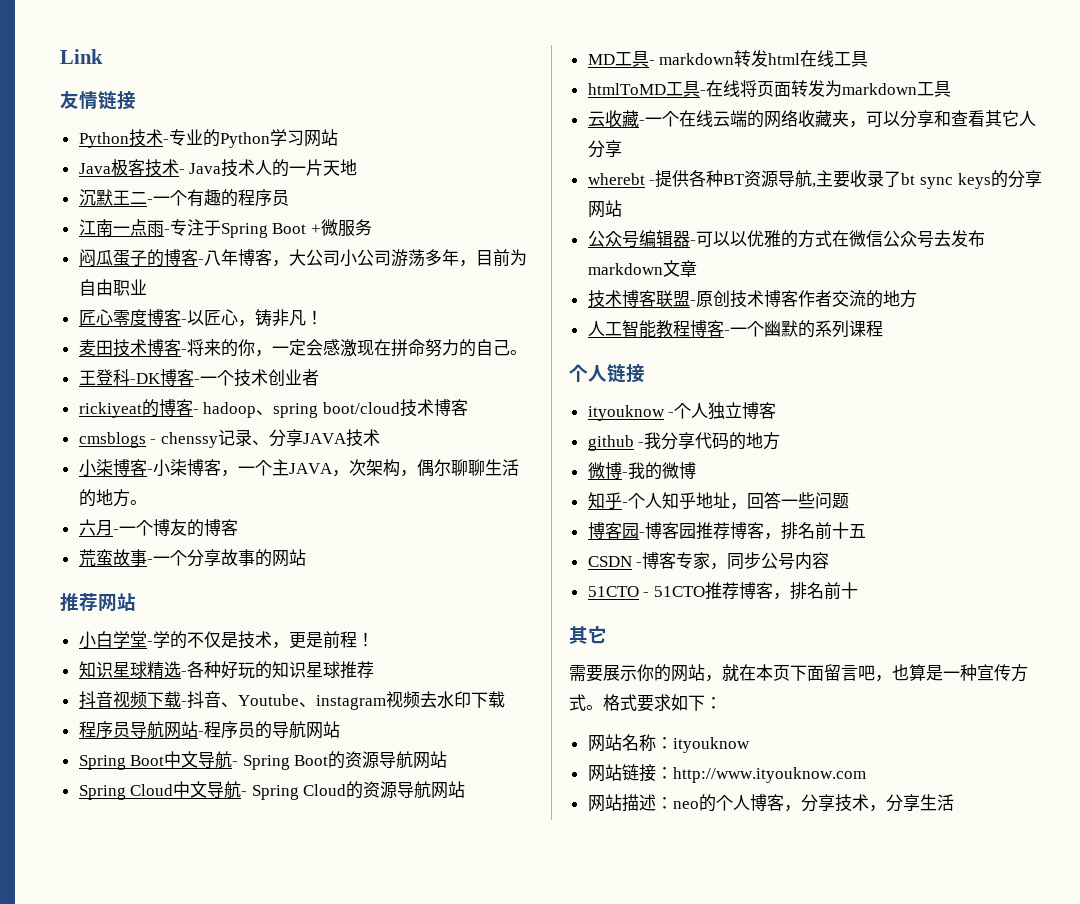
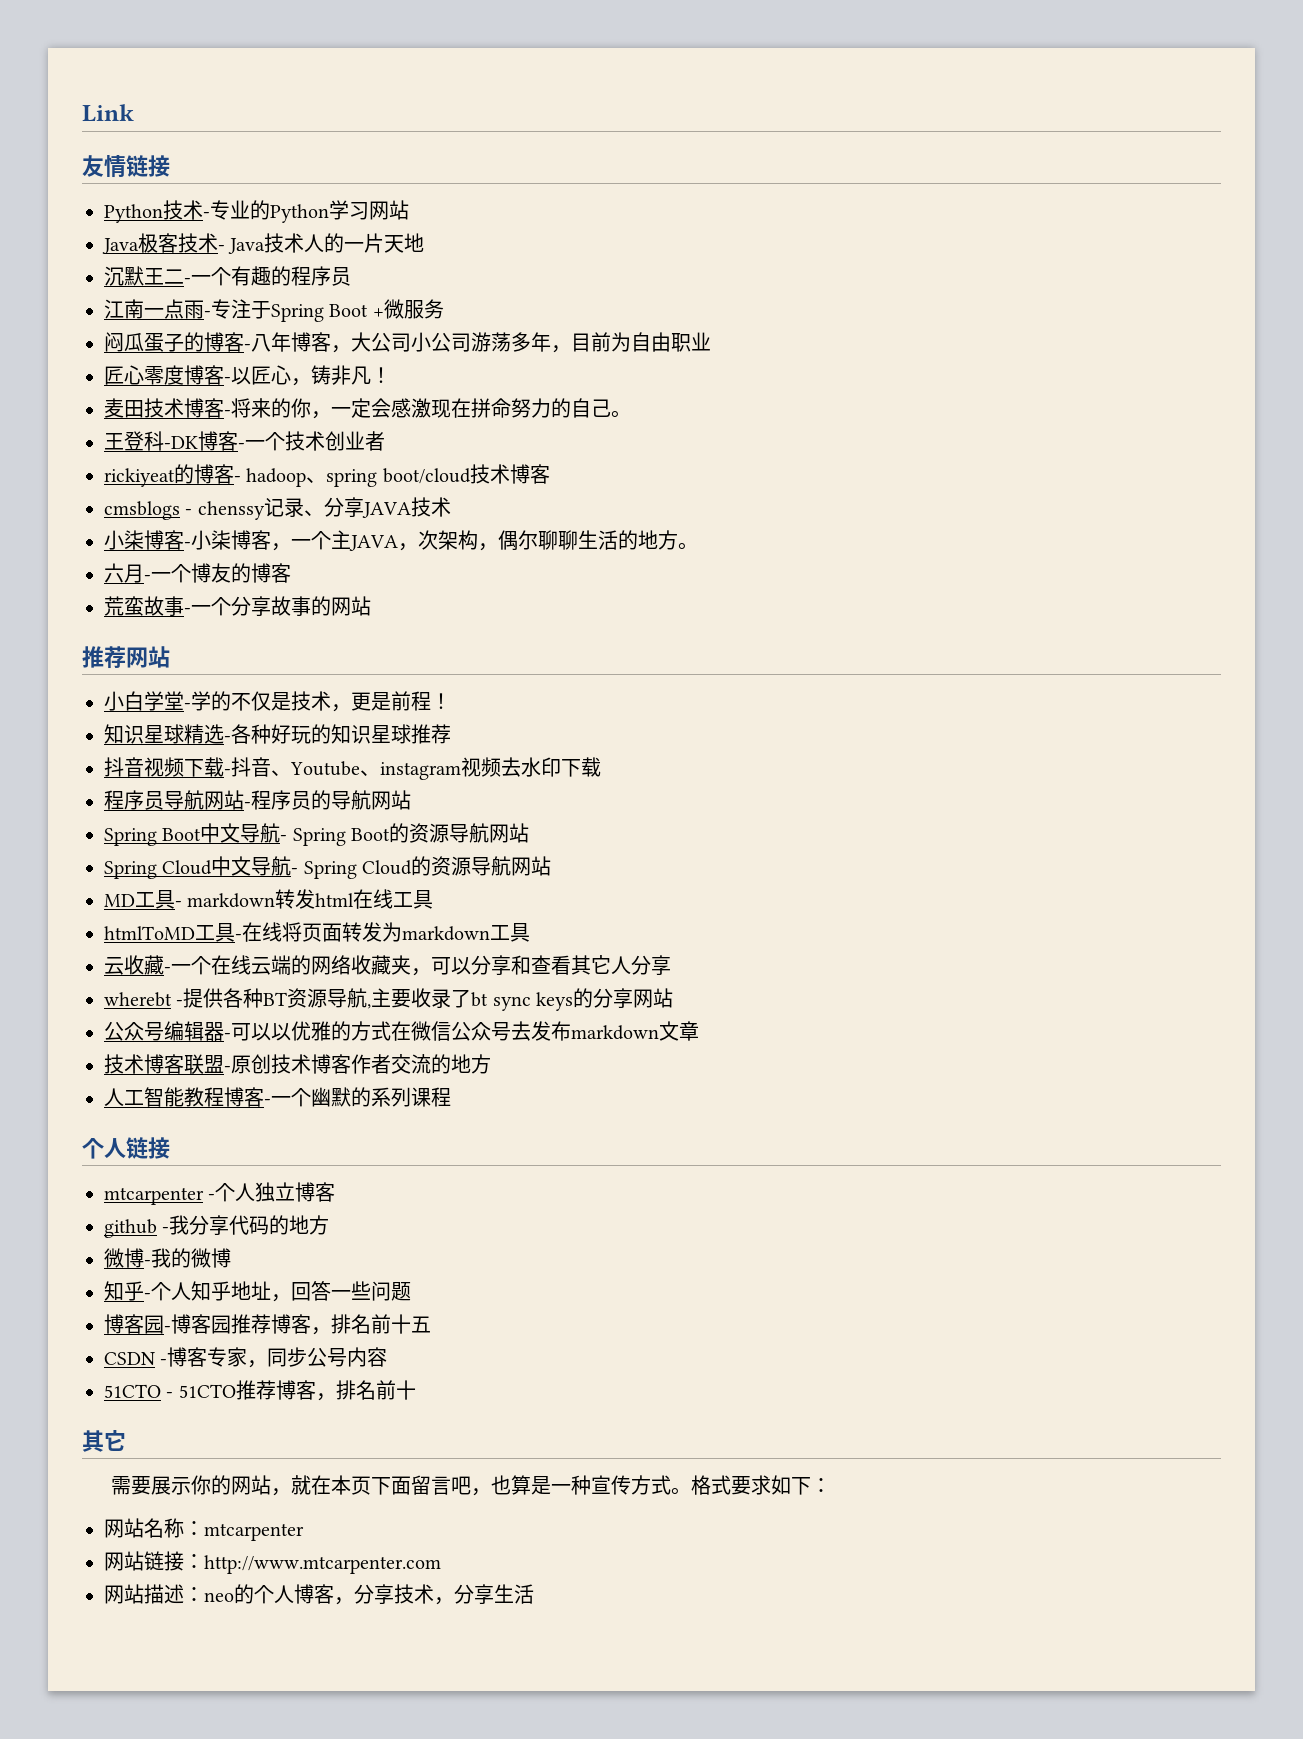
- ityouknow -个人独立博客
+ mtcarpenter -个人独立博客
- 网站名称：ityouknow
+ 网站名称：mtcarpenter
- 网站链接：http://www.ityouknow.com
+ 网站链接：http://www.mtcarpenter.com

